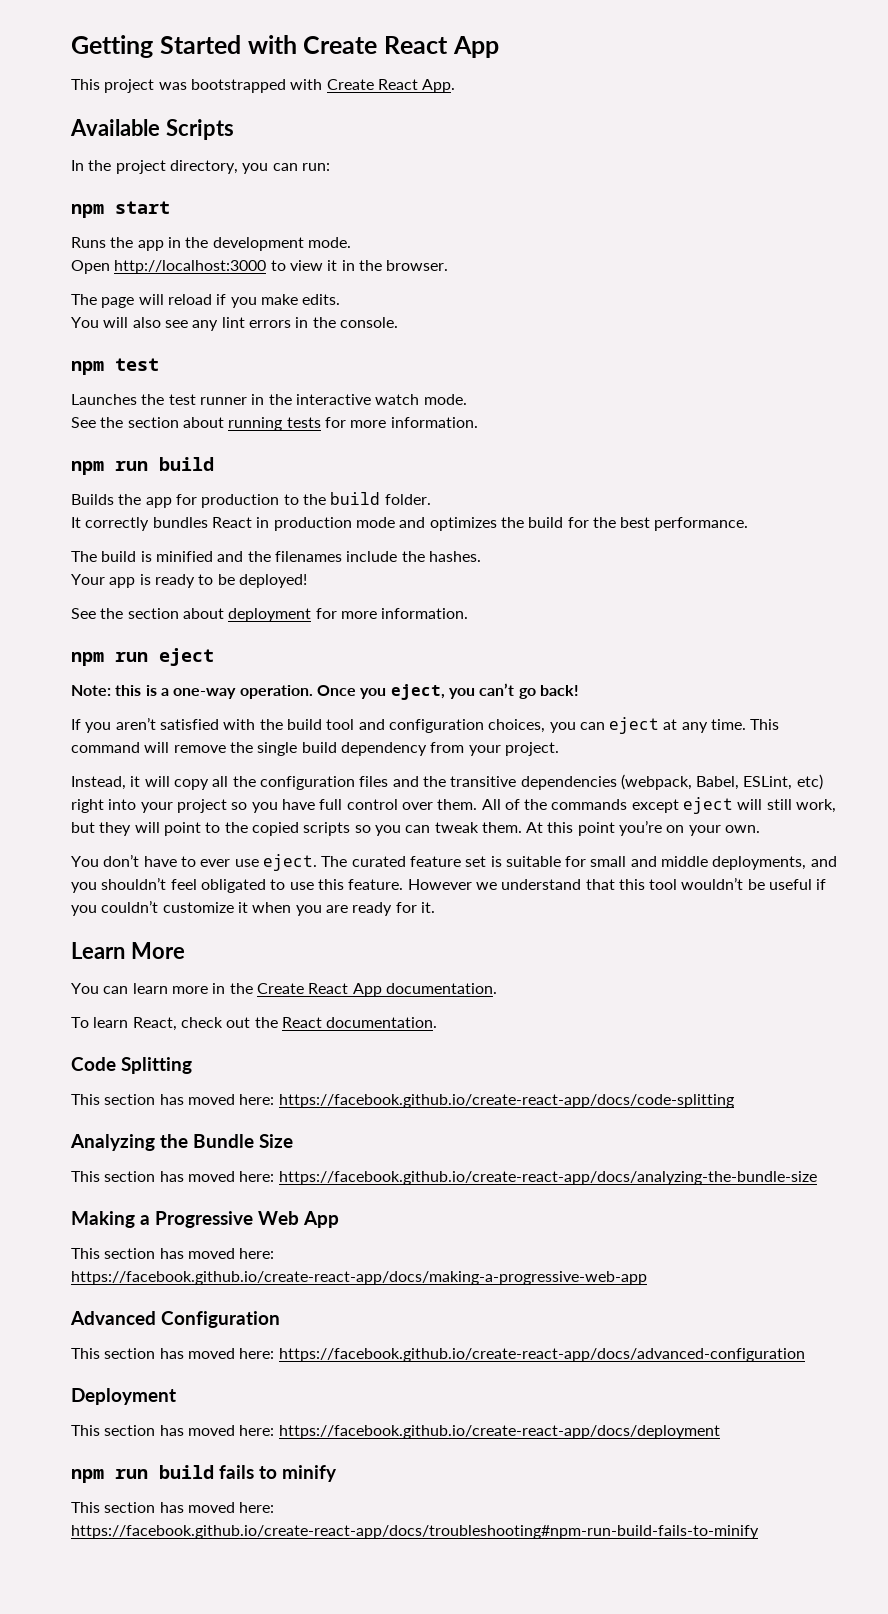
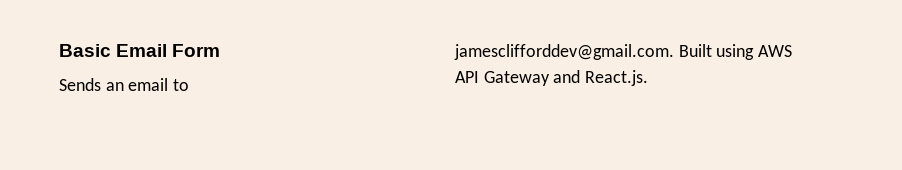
- Getting Started with Create React App
- This project was bootstrapped with Create React App.
- Available Scripts
- In the project directory, you can run:
- npm start
- Runs the app in the development mode.
- Open http://localhost:3000 to view it in the browser.
- The page will reload if you make edits.
- You will also see any lint errors in the console.
- npm test
- Launches the test runner in the interactive watch mode.
- See the section about running tests for more information.
- npm run build
- Builds the app for production to the build folder.
- It correctly bundles React in production mode and optimizes the build for the best performance.
- The build is minified and the filenames include the hashes.
- Your app is ready to be deployed!
- See the section about deployment for more information.
- npm run eject
- Note: this is a one-way operation. Once you eject, you can’t go back!
- If you aren’t satisfied with the build tool and configuration choices, you can eject at any time. This command will remove the single build dependency from your project.
- Instead, it will copy all the configuration files and the transitive dependencies (webpack, Babel, ESLint, etc) right into your project so you have full control over them. All of the commands except eject will still work, but they will point to the copied scripts so you can tweak them. At this point you’re on your own.
- You don’t have to ever use eject. The curated feature set is suitable for small and middle deployments, and you shouldn’t feel obligated to use this feature. However we understand that this tool wouldn’t be useful if you couldn’t customize it when you are ready for it.
- Learn More
- You can learn more in the Create React App documentation.
- To learn React, check out the React documentation.
- Code Splitting
- This section has moved here: https://facebook.github.io/create-react-app/docs/code-splitting
- Analyzing the Bundle Size
- This section has moved here: https://facebook.github.io/create-react-app/docs/analyzing-the-bundle-size
- Making a Progressive Web App
- This section has moved here: https://facebook.github.io/create-react-app/docs/making-a-progressive-web-app
- Advanced Configuration
- This section has moved here: https://facebook.github.io/create-react-app/docs/advanced-configuration
- Deployment
- This section has moved here: https://facebook.github.io/create-react-app/docs/deployment
- npm run build fails to minify
- This section has moved here: https://facebook.github.io/create-react-app/docs/troubleshooting#npm-run-build-fails-to-minify
+ Basic Email Form
+ Sends an email to jamesclifforddev@gmail.com. Built using AWS API Gateway and React.js.

